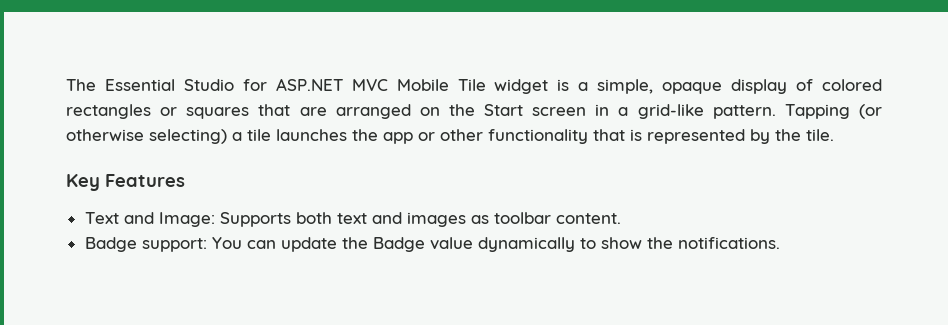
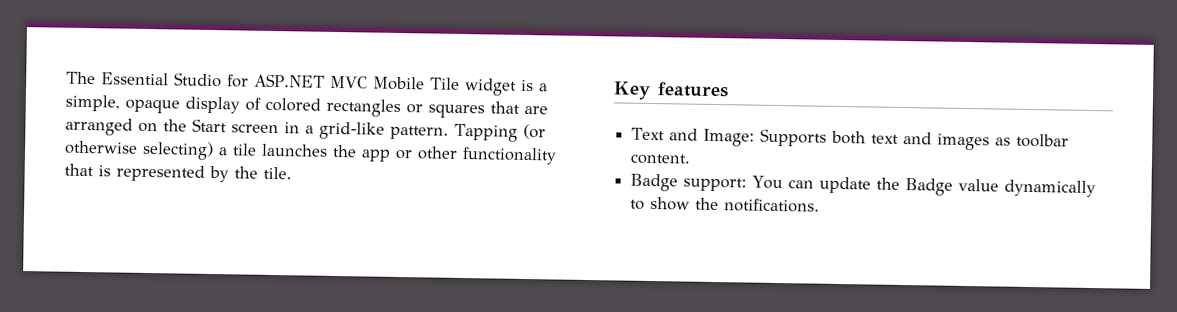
- Key Features
+ Key features

